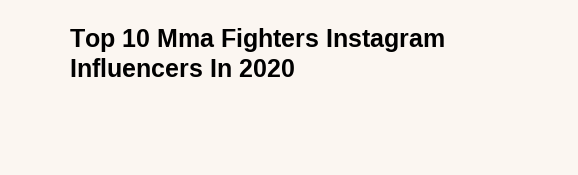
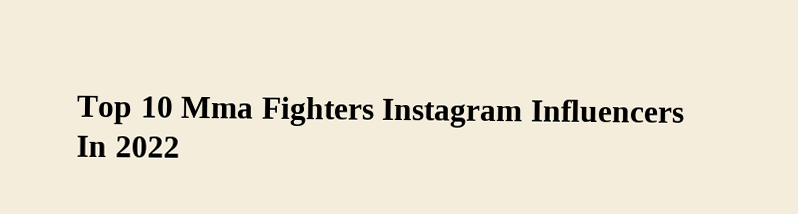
- Top 10 Mma Fighters Instagram Influencers In 2020
+ Top 10 Mma Fighters Instagram Influencers In 2022

